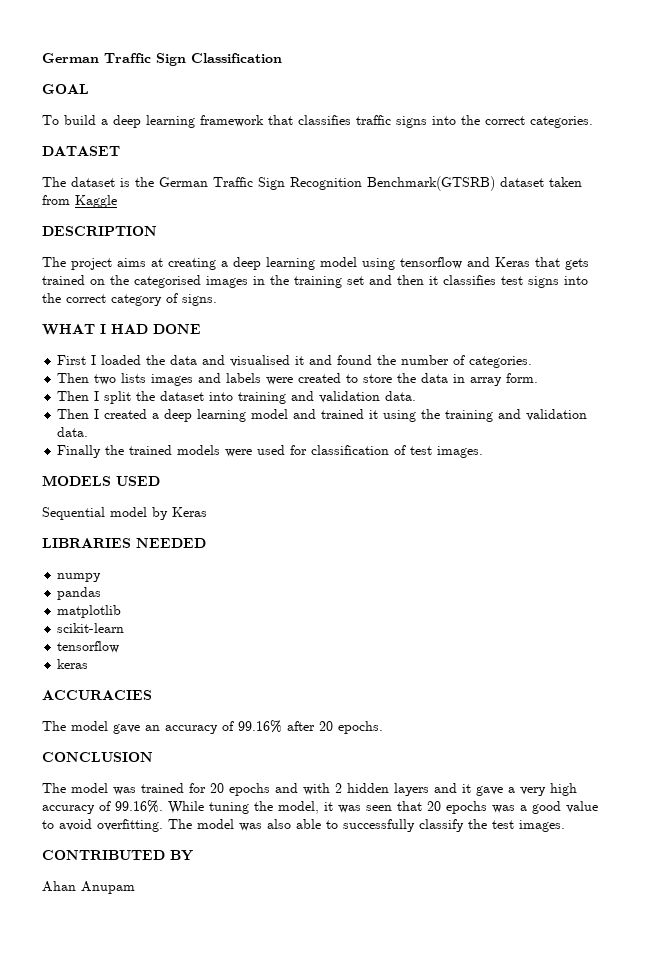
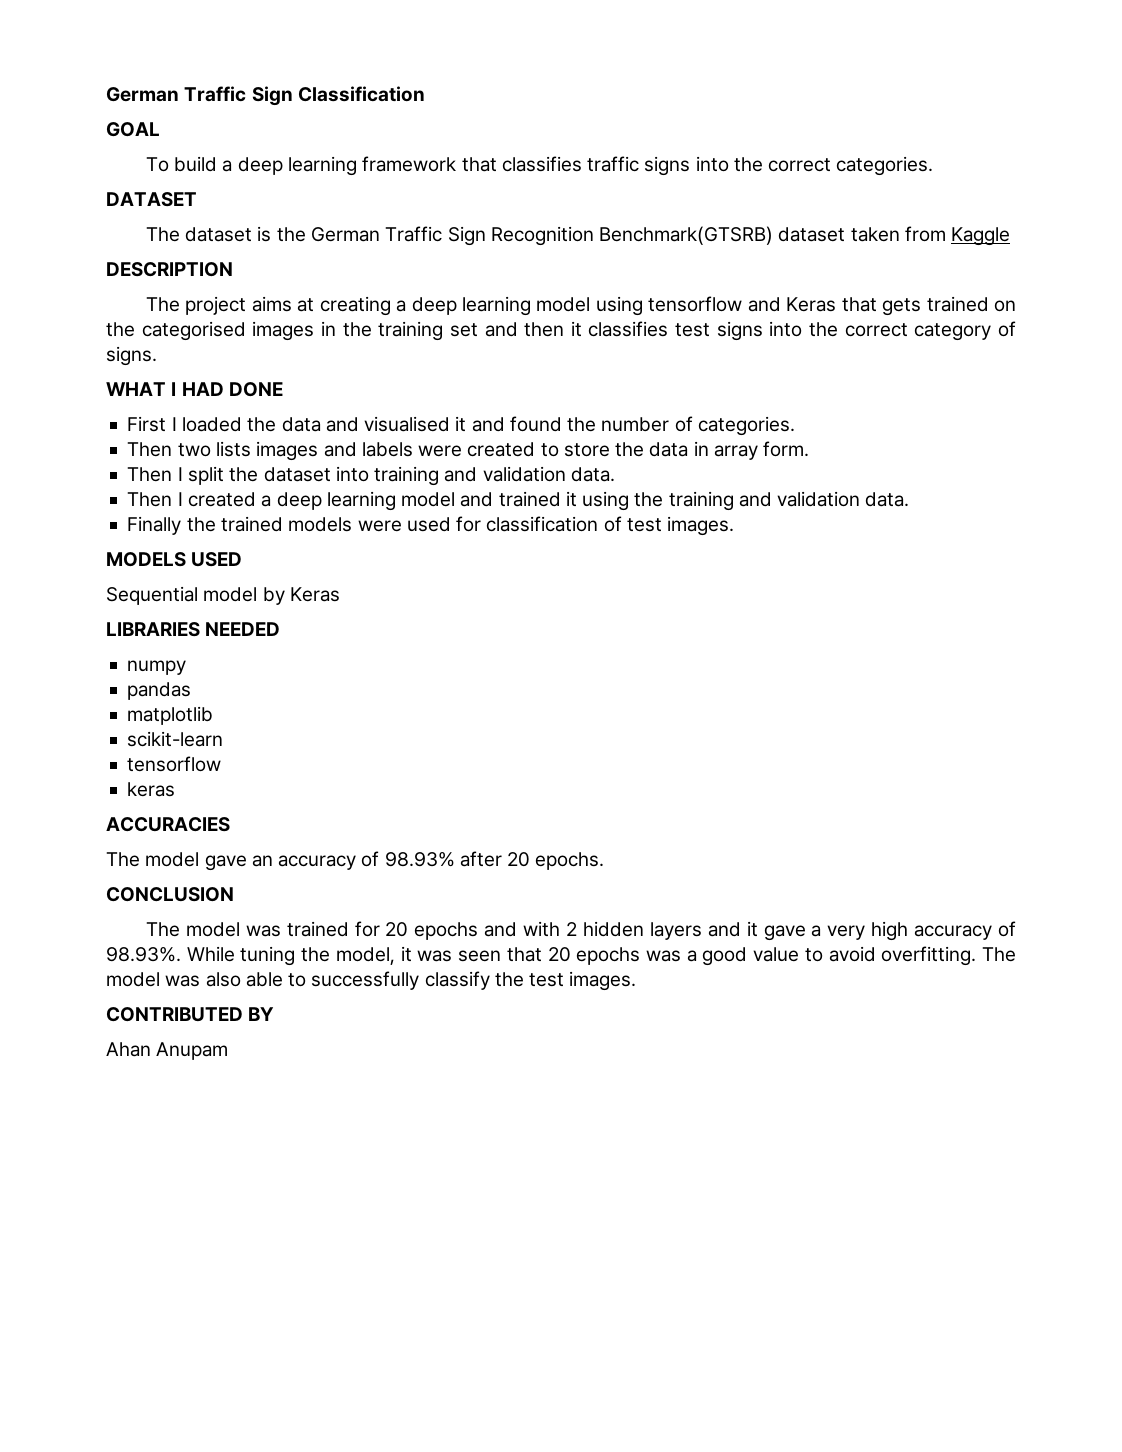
- The model gave an accuracy of 99.16% after 20 epochs.
+ The model gave an accuracy of 98.93% after 20 epochs.
- The model was trained for 20 epochs and with 2 hidden layers and it gave a very high accuracy of 99.16%. While tuning the model, it was seen that 20 epochs was a good value to avoid overfitting.
+ The model was trained for 20 epochs and with 2 hidden layers and it gave a very high accuracy of 98.93%. While tuning the model, it was seen that 20 epochs was a good value to avoid overfitting.

